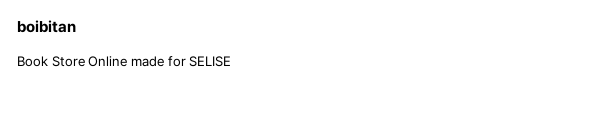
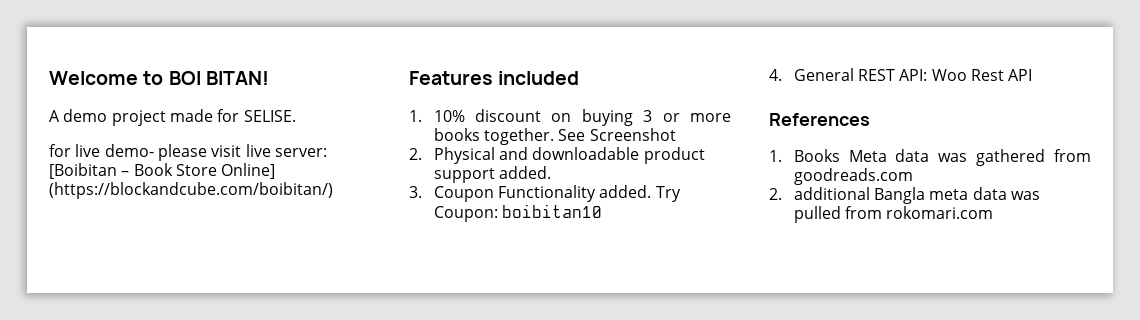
- boibitan
- Book Store Online made for SELISE
+ Welcome to BOI BITAN!
+ A demo project made for SELISE.
+ for live demo- please visit live server: [Boibitan – Book Store Online] (https://blockandcube.com/boibitan/)
+ Features included
+ 1. 10% discount on buying 3 or more books together. See Screenshot
+ 2. Physical and downloadable product support added.
+ 3. Coupon Functionality added. Try Coupon: boibitan10
+ 4. General REST API: Woo Rest API
+ References
+ 1. Books Meta data was gathered from goodreads.com
+ 2. additional Bangla meta data was pulled from rokomari.com

